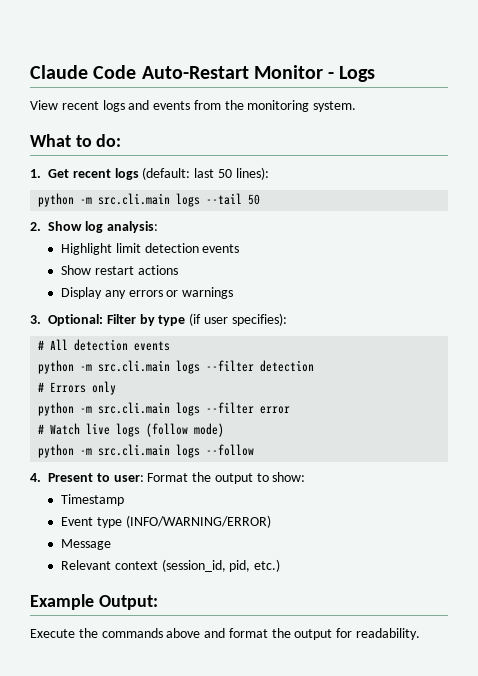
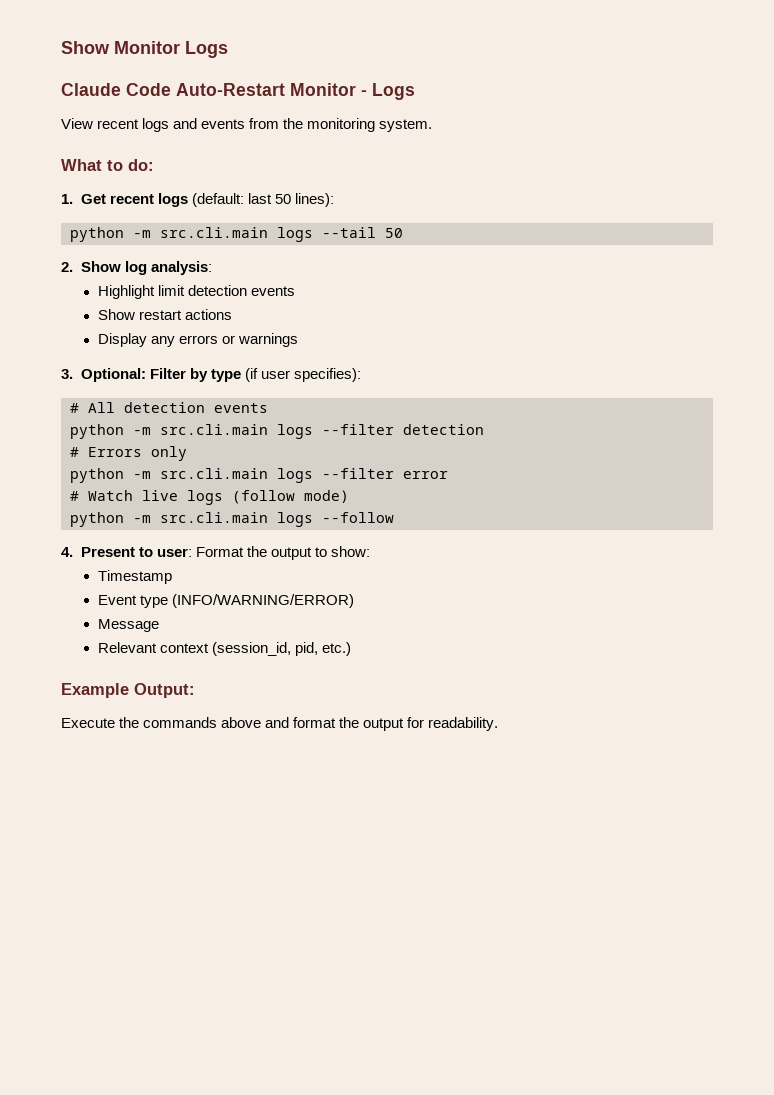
+ Show Monitor Logs

